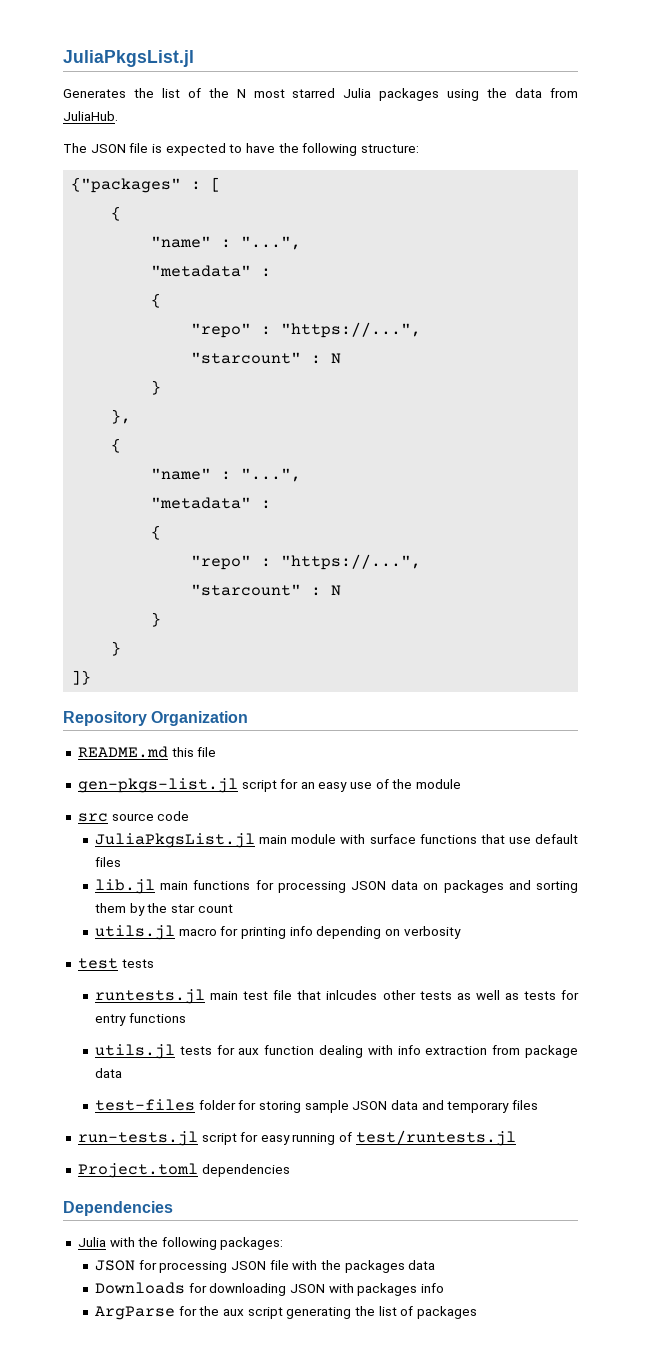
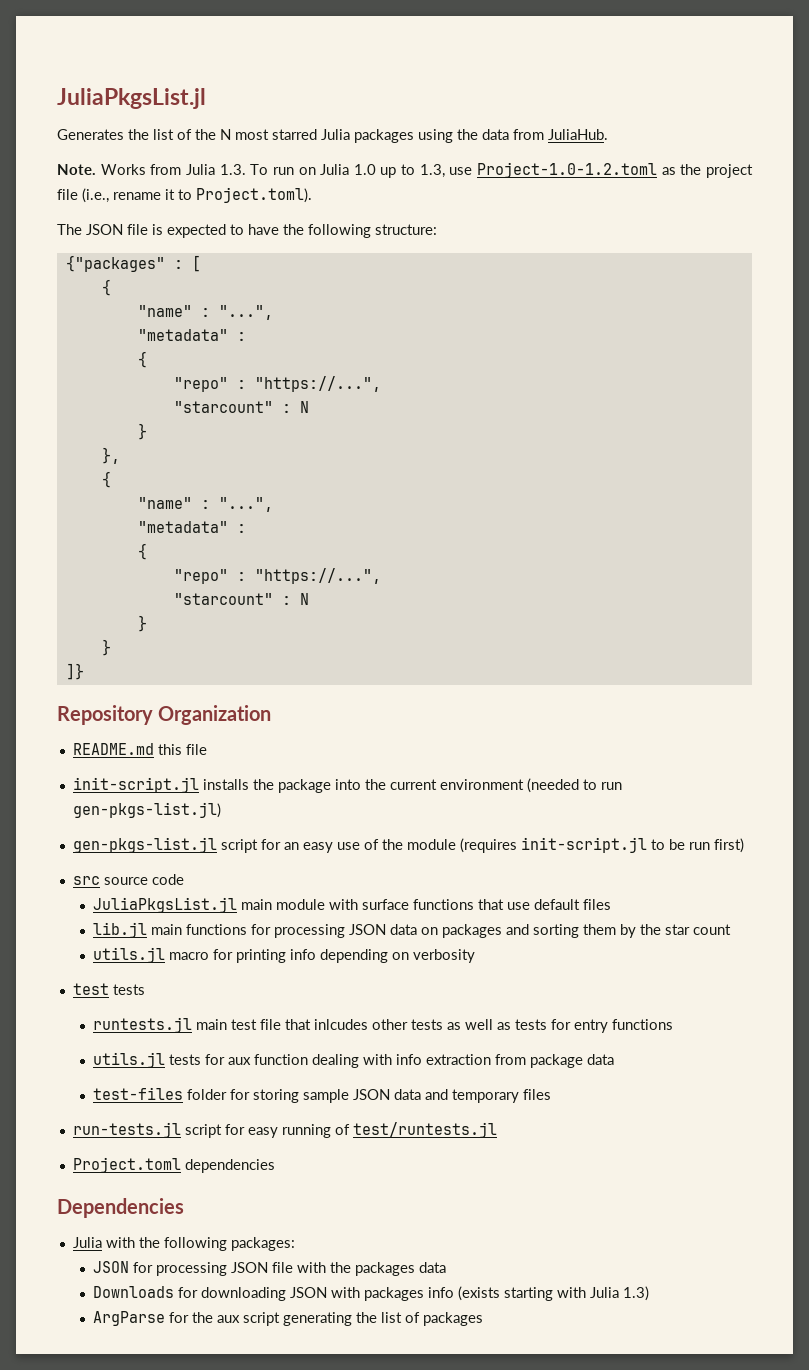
+ Note. Works from Julia 1.3. To run on Julia 1.0 up to 1.3, use Project-1.0-1.2.toml as the project file (i.e., rename it to Project.toml).
+ init-script.jl installs the package into the current environment (needed to run gen-pkgs-list.jl)
- gen-pkgs-list.jl script for an easy use of the module
+ gen-pkgs-list.jl script for an easy use of the module (requires init-script.jl to be run first)
- Downloads for downloading JSON with packages info
+ Downloads for downloading JSON with packages info (exists starting with Julia 1.3)

